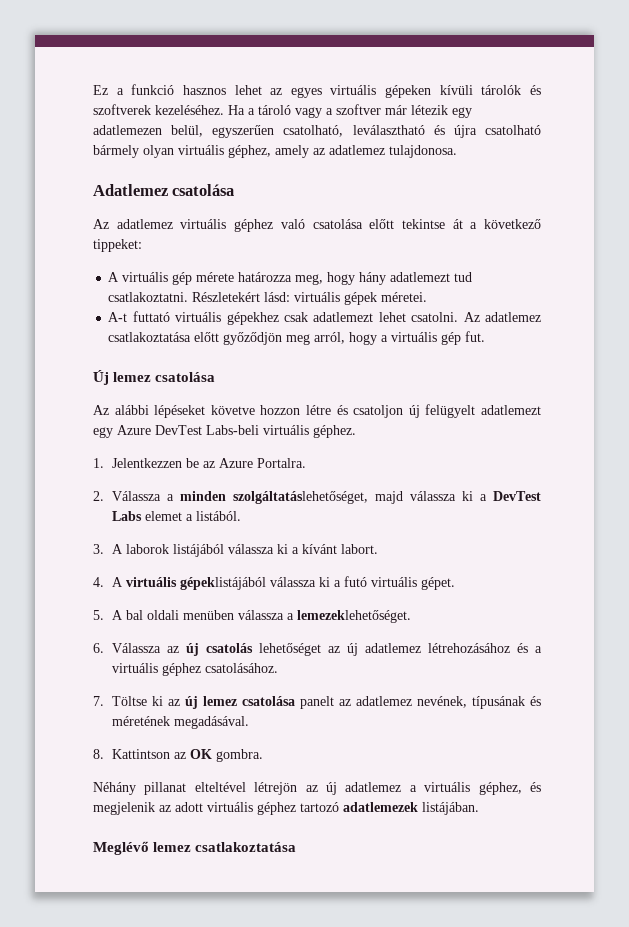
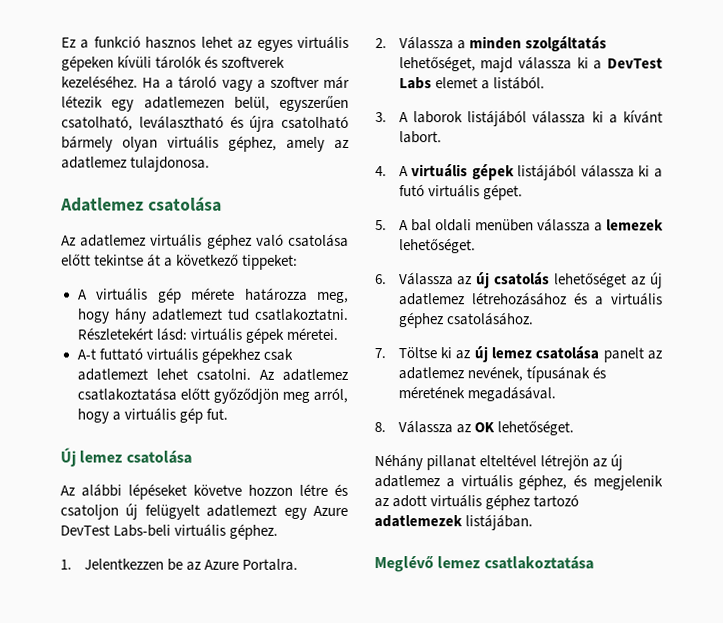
- 2. Válassza a minden szolgáltatáslehetőséget, majd válassza ki a DevTest Labs elemet a listából.
+ 2. Válassza a minden szolgáltatás lehetőséget, majd válassza ki a DevTest Labs elemet a listából.
- 4. A virtuális gépeklistájából válassza ki a futó virtuális gépet.
+ 4. A virtuális gépek listájából válassza ki a futó virtuális gépet.
- 5. A bal oldali menüben válassza a lemezeklehetőséget.
+ 5. A bal oldali menüben válassza a lemezek lehetőséget.
- 8. Kattintson az OK gombra.
+ 8. Válassza az OK lehetőséget.

